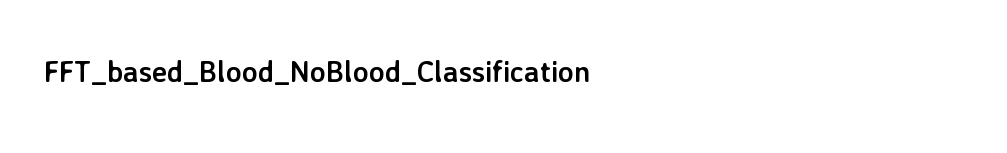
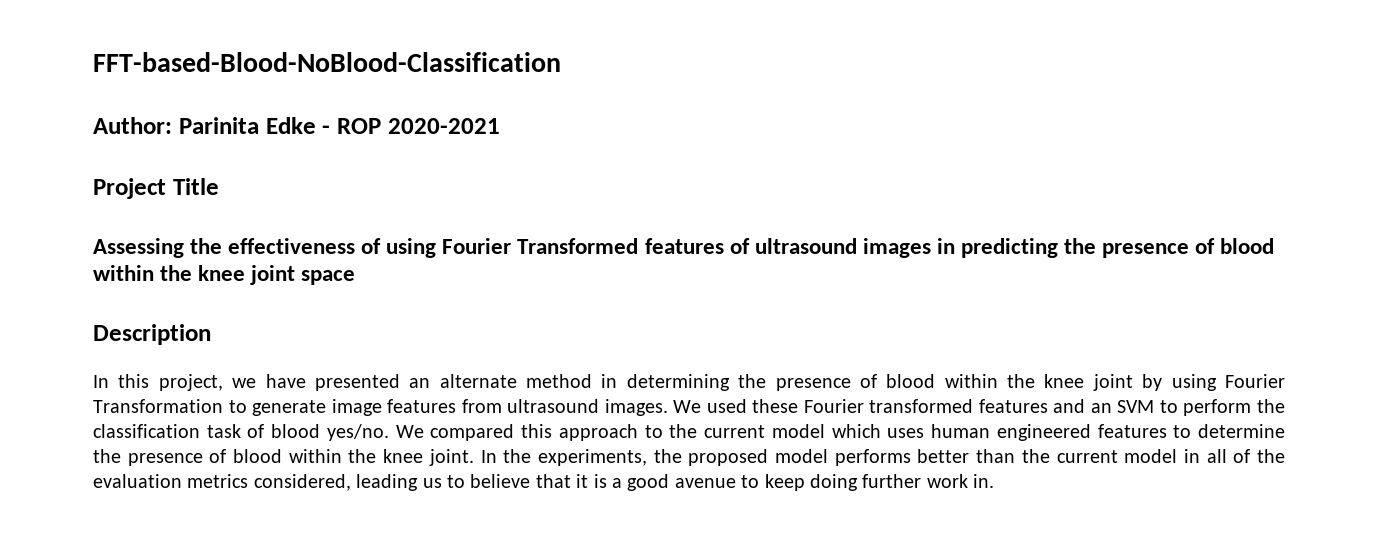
- FFT_based_Blood_NoBlood_Classification
+ FFT-based-Blood-NoBlood-Classification
+ Author: Parinita Edke - ROP 2020-2021
+ Project Title
+ Assessing the effectiveness of using Fourier Transformed features of ultrasound images in predicting the presence of blood within the knee joint space
+ Description
+ In this project, we have presented an alternate method in determining the presence of blood within the knee joint by using Fourier Transformation to generate image features from ultrasound images. We used these Fourier transformed features and an SVM to perform the classification task of blood yes/no. We compared this approach to the current model which uses human engineered features to determine the presence of blood within the knee joint. In the experiments, the proposed model performs better than the current model in all of the evaluation metrics considered, leading us to believe that it is a good avenue to keep doing further work in.

